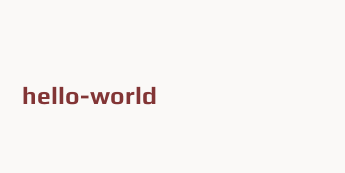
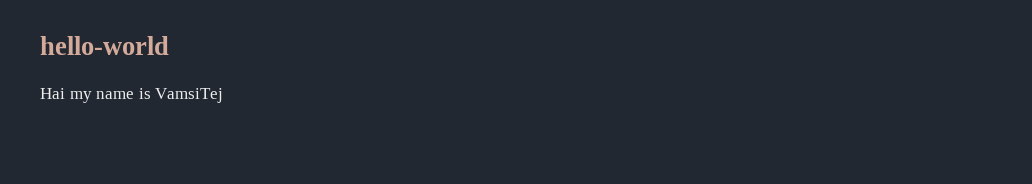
+ Hai my name is VamsiTej

